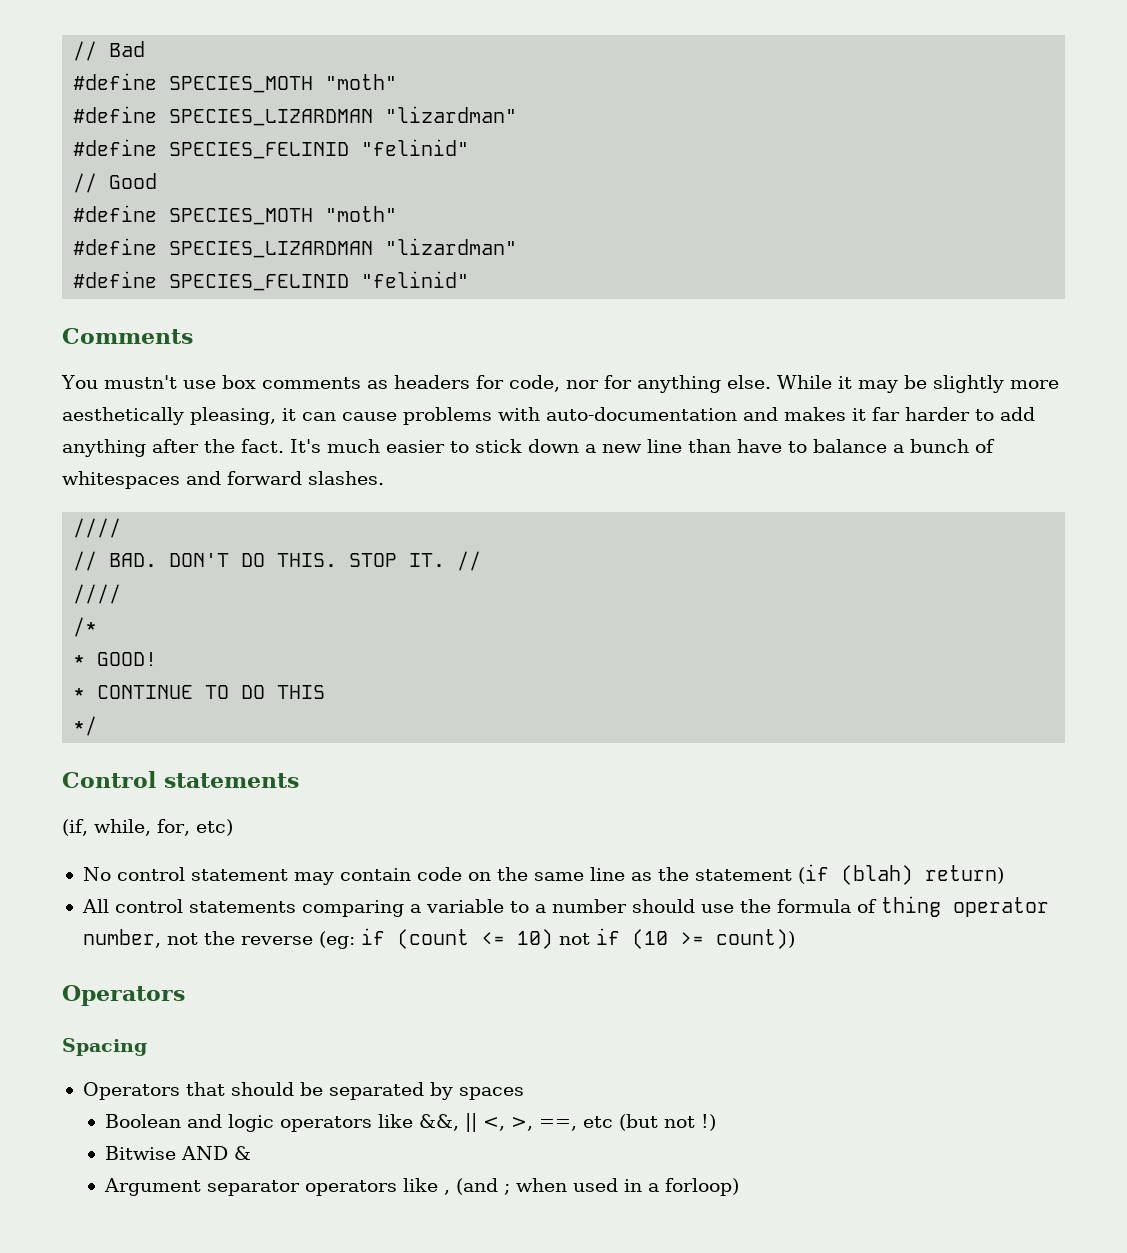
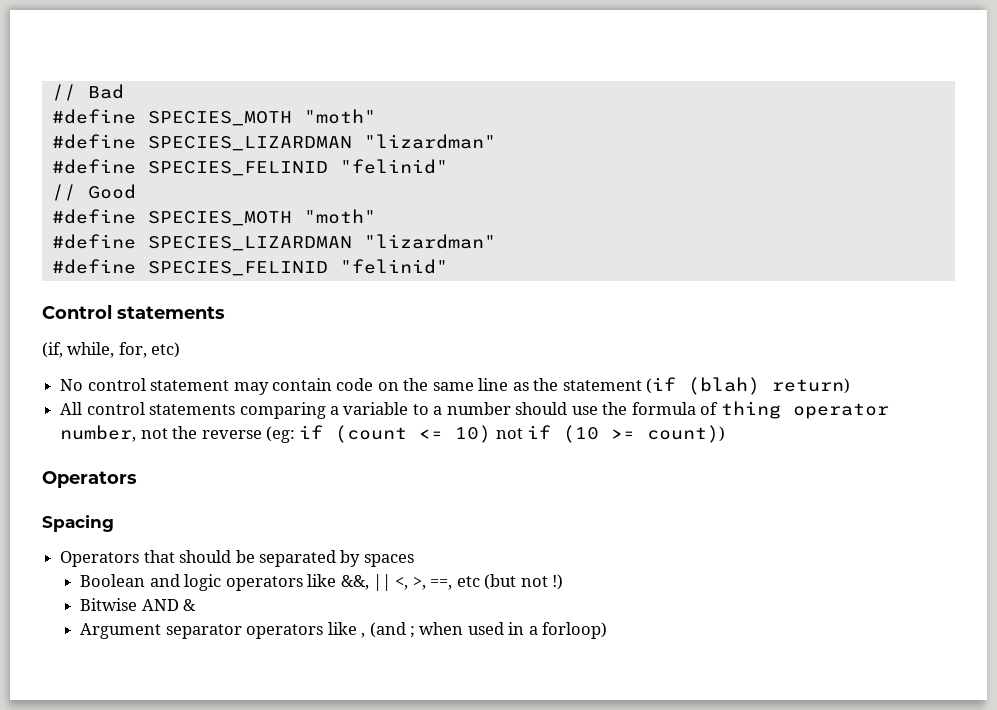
- Comments
- You mustn't use box comments as headers for code, nor for anything else. While it may be slightly more aesthetically pleasing, it can cause problems with auto-documentation and makes it far harder to add anything after the fact. It's much easier to stick down a new line than have to balance a bunch of whitespaces and forward slashes.
- ////
- // BAD. DON'T DO THIS. STOP IT. //
- ////
- /*
- * GOOD!
- * CONTINUE TO DO THIS
- */

